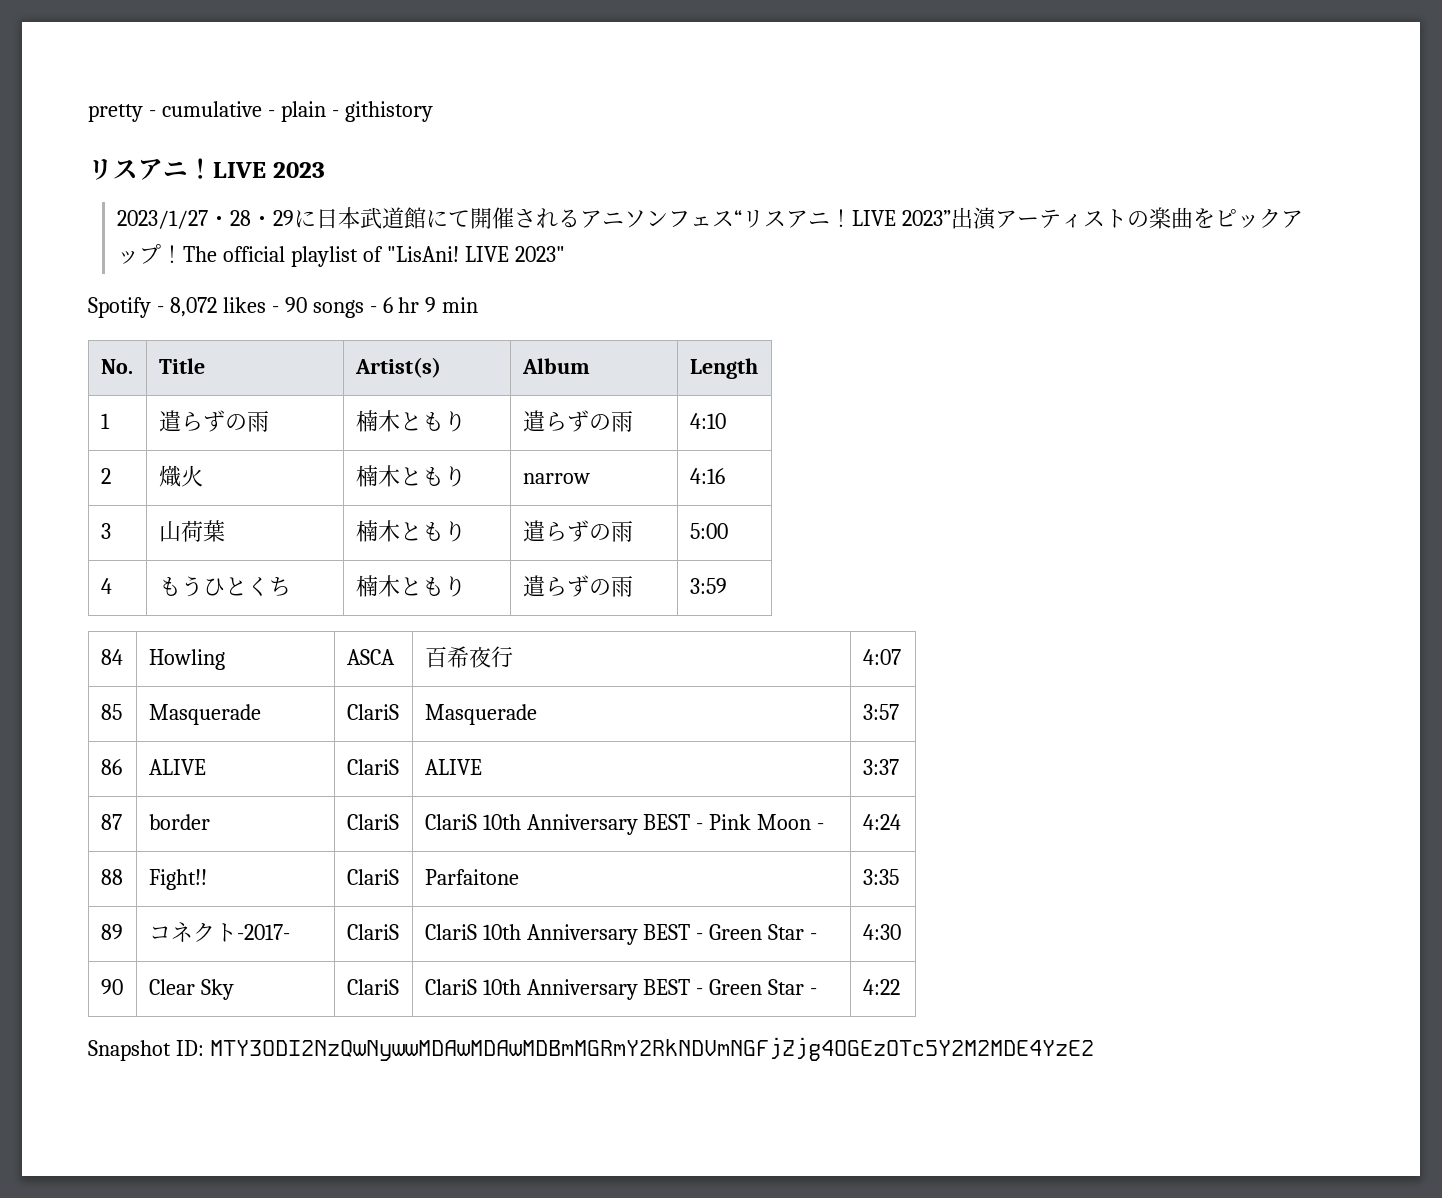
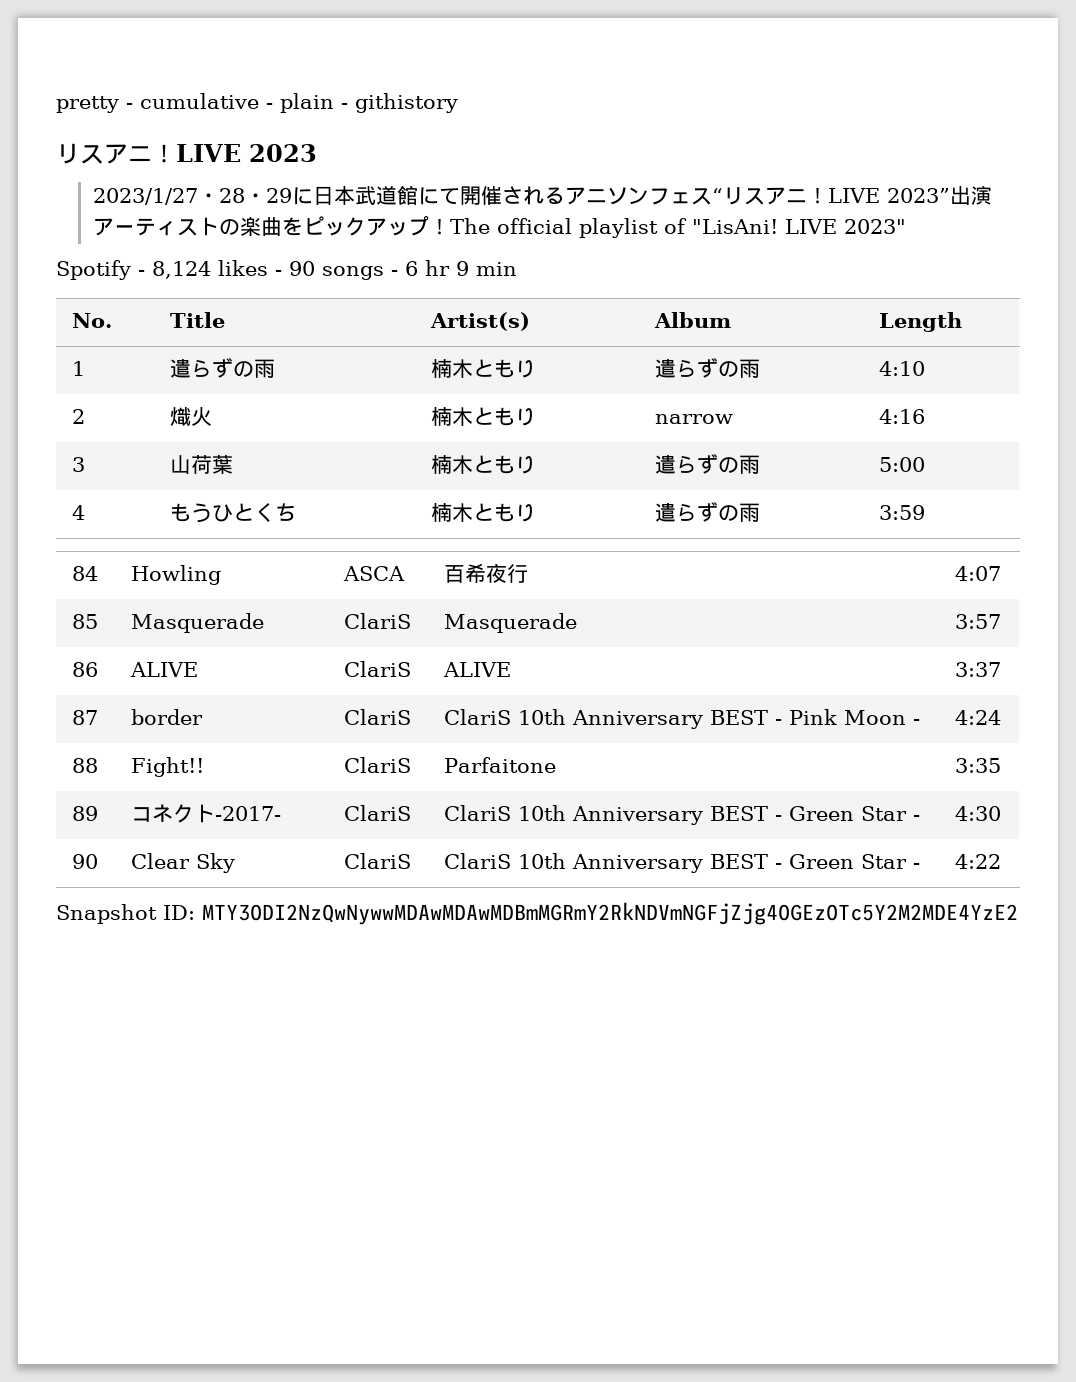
- Spotify - 8,072 likes - 90 songs - 6 hr 9 min
+ Spotify - 8,124 likes - 90 songs - 6 hr 9 min

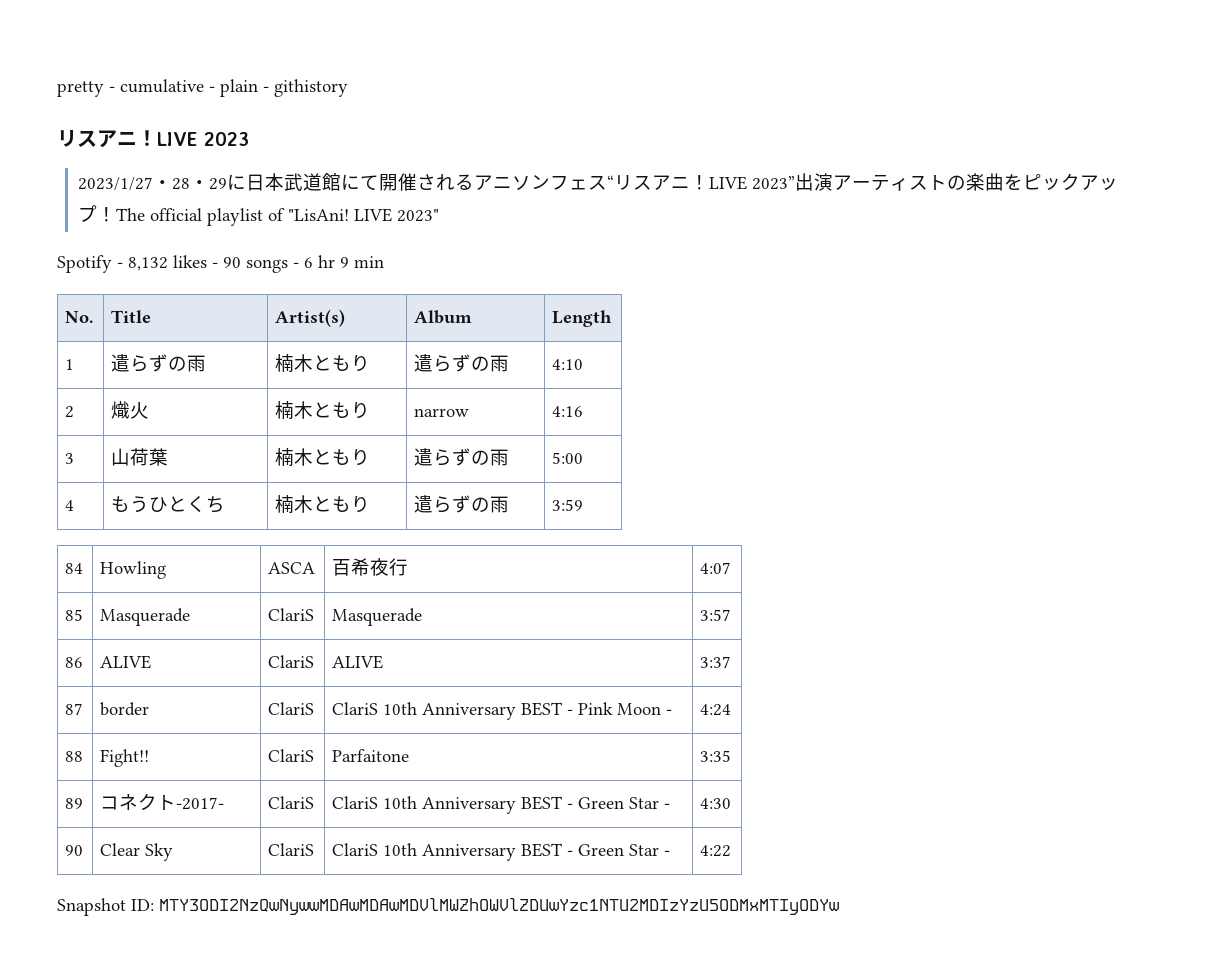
- Spotify - 8,124 likes - 90 songs - 6 hr 9 min
+ Spotify - 8,132 likes - 90 songs - 6 hr 9 min
- Snapshot ID: MTY3ODI2NzQwNywwMDAwMDAwMDBmMGRmY2RkNDVmNGFjZjg4OGEzOTc5Y2M2MDE4YzE2
+ Snapshot ID: MTY3ODI2NzQwNywwMDAwMDAwMDVlMWZhOWVlZDUwYzc1NTU2MDIzYzU5ODMxMTIyODYw

